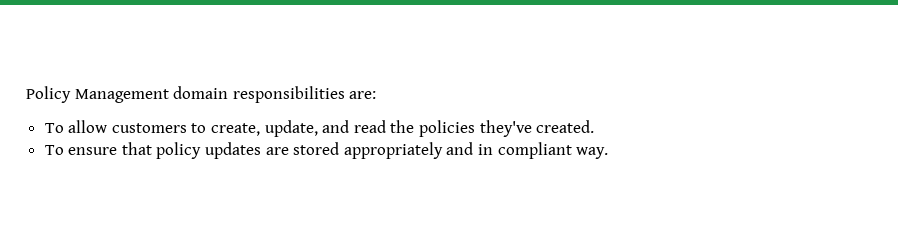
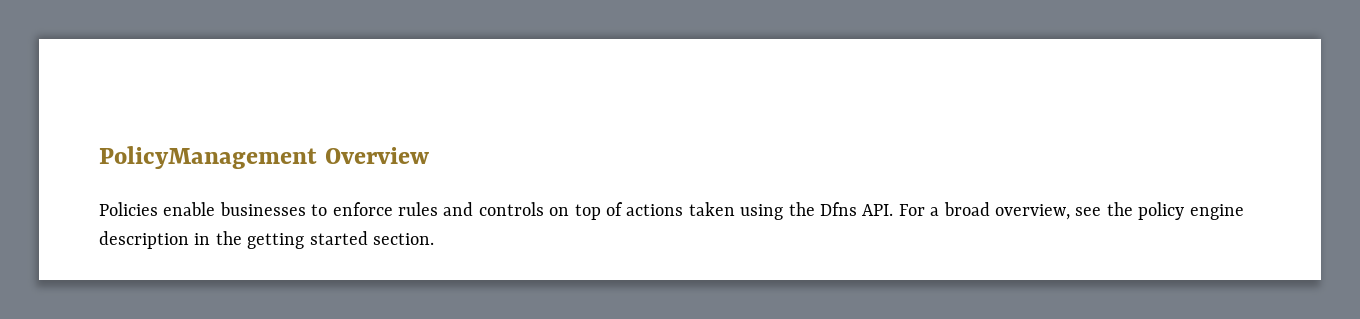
- Policy Management domain responsibilities are:
- To allow customers to create, update, and read the policies they've created.
- To ensure that policy updates are stored appropriately and in compliant way.
+ PolicyManagement Overview
+ Policies enable businesses to enforce rules and controls on top of actions taken using the Dfns API. For a broad overview, see the policy engine description in the getting started section.

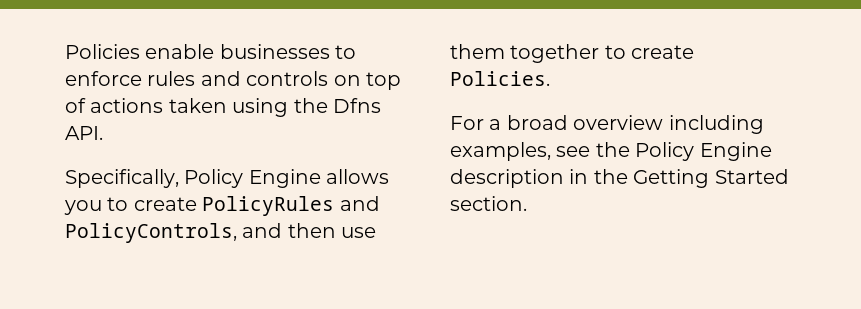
- PolicyManagement Overview
- Policies enable businesses to enforce rules and controls on top of actions taken using the Dfns API. For a broad overview, see the policy engine description in the getting started section.
+ Policies enable businesses to enforce rules and controls on top of actions taken using the Dfns API.
+ Specifically, Policy Engine allows you to create PolicyRules and PolicyControls, and then use them together to create Policies.
+ For a broad overview including examples, see the Policy Engine description in the Getting Started section.

